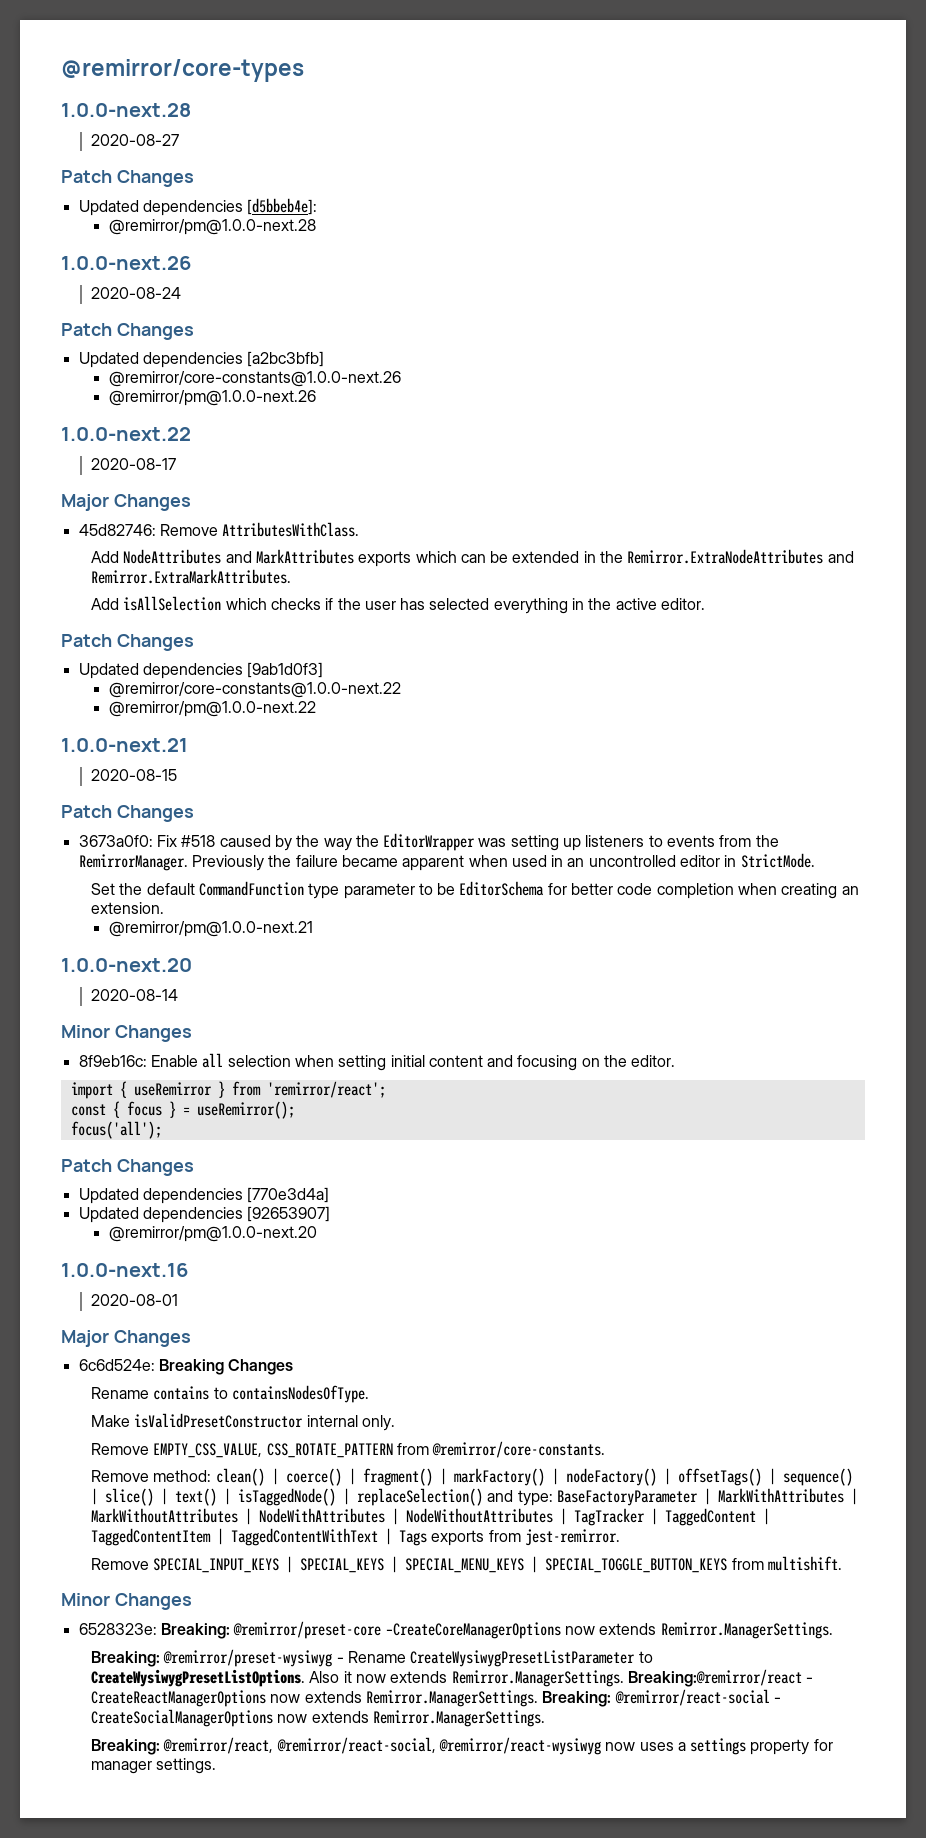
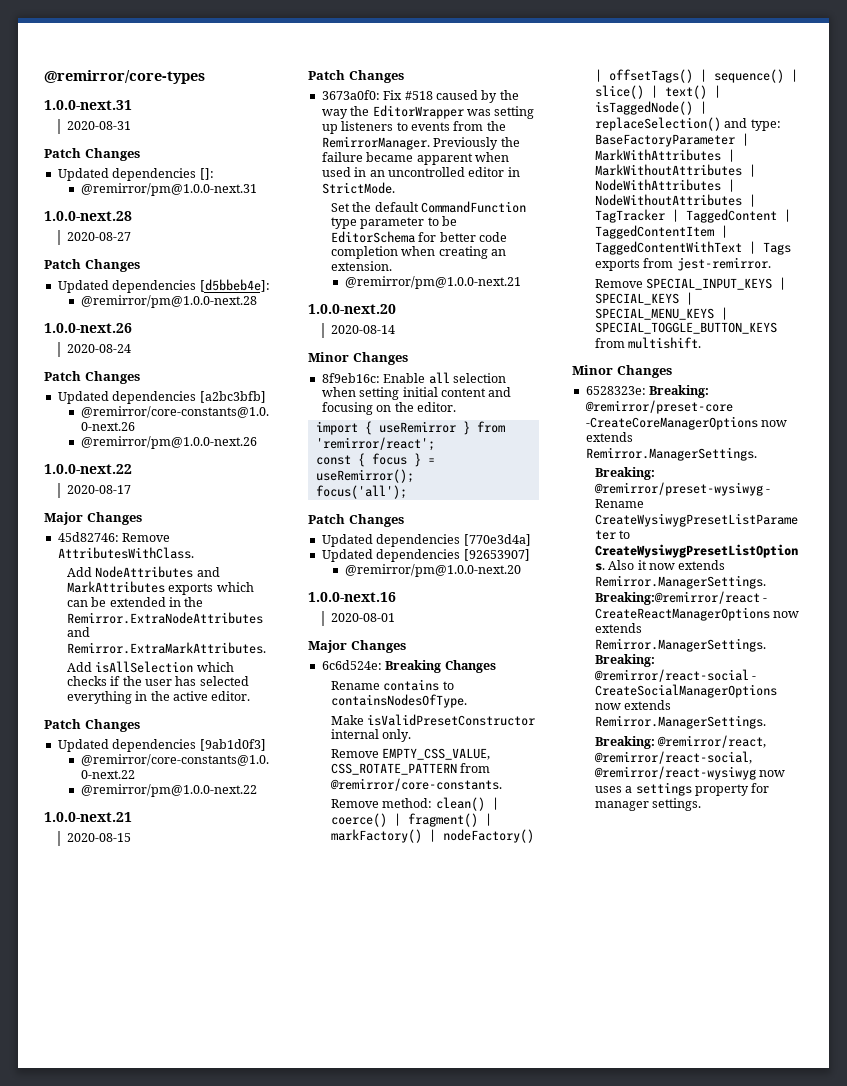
+ 1.0.0-next.31
+ 2020-08-31
+ Patch Changes
+ Updated dependencies []:
+ @remirror/pm@1.0.0-next.31

